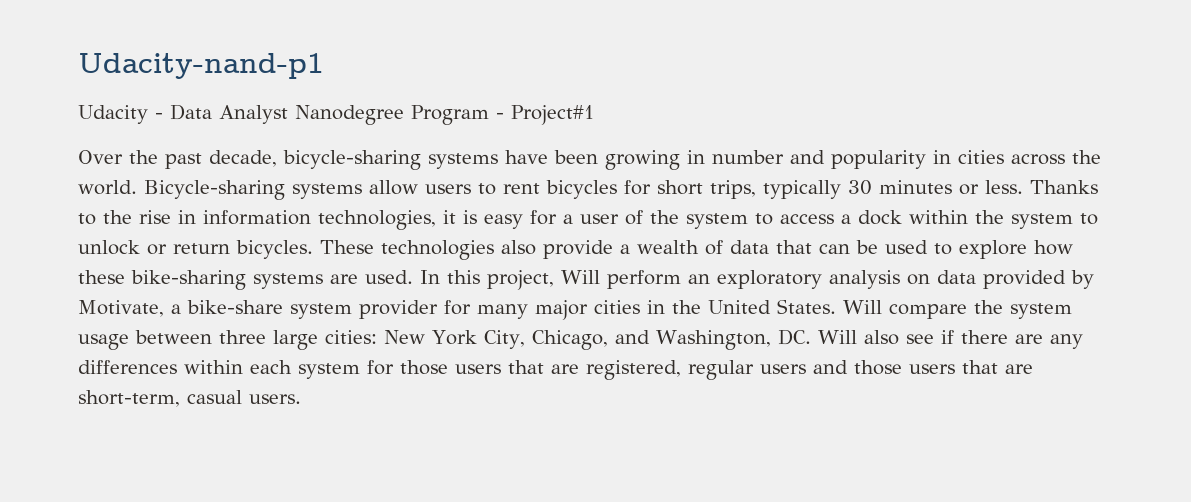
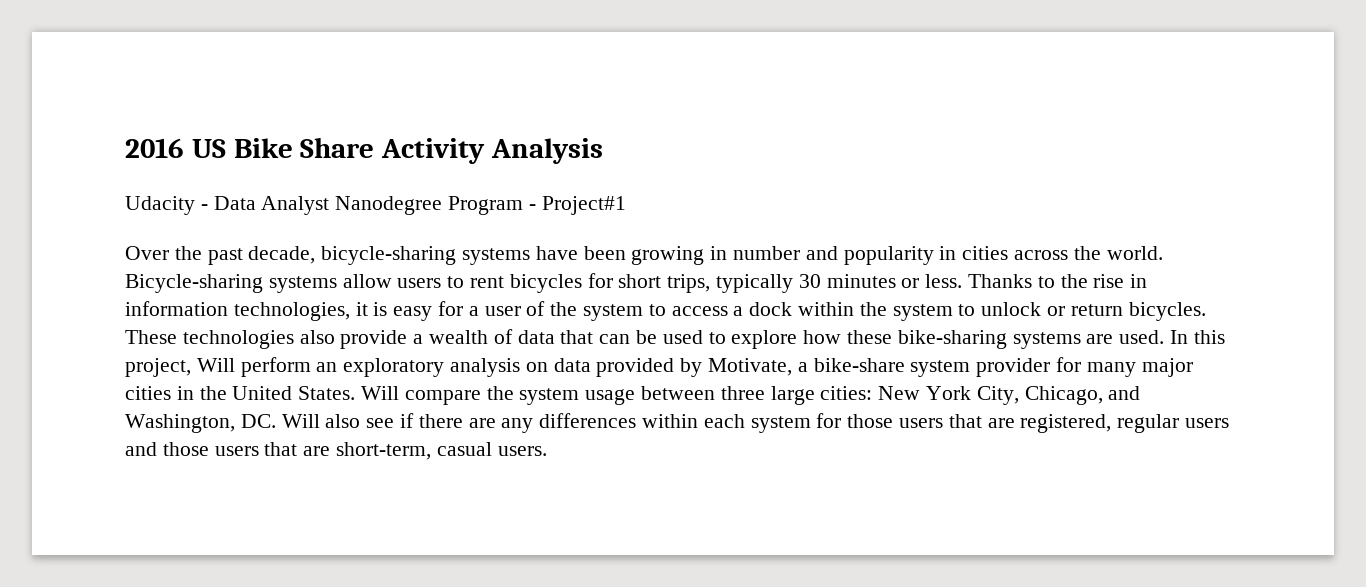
- Udacity-nand-p1
+ 2016 US Bike Share Activity Analysis

